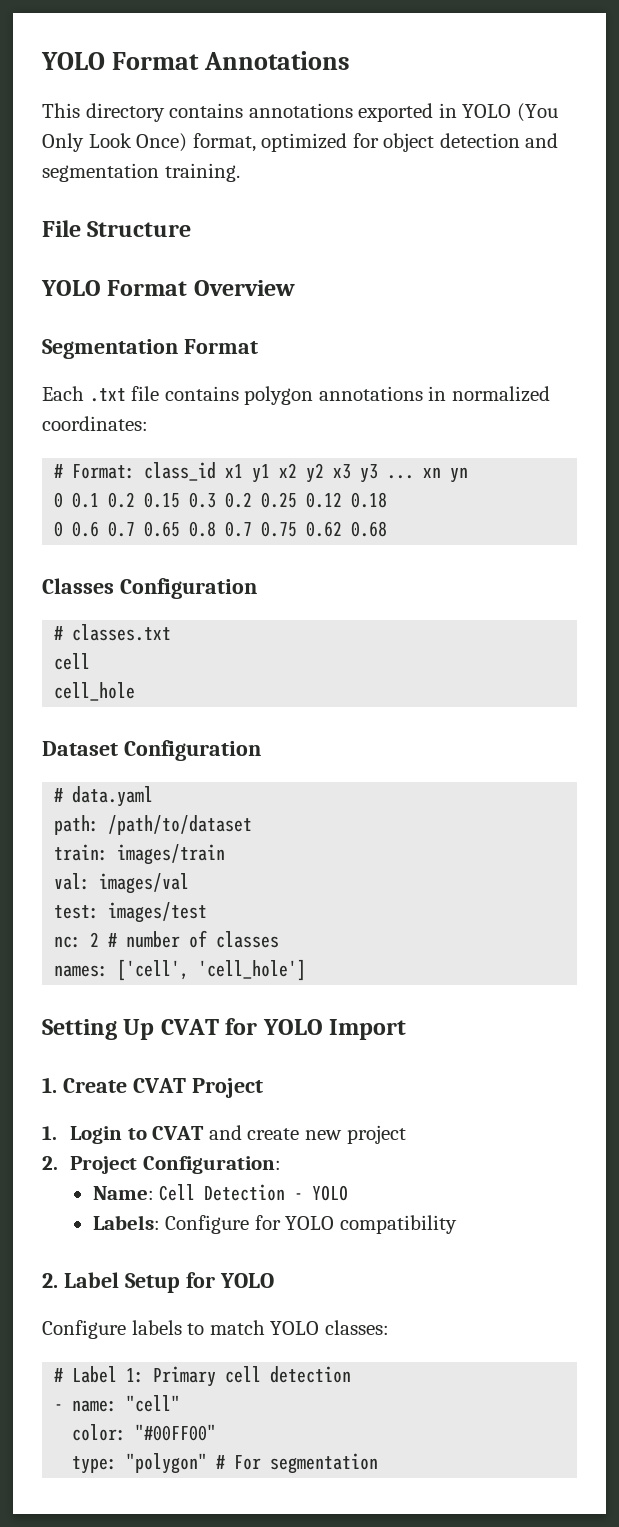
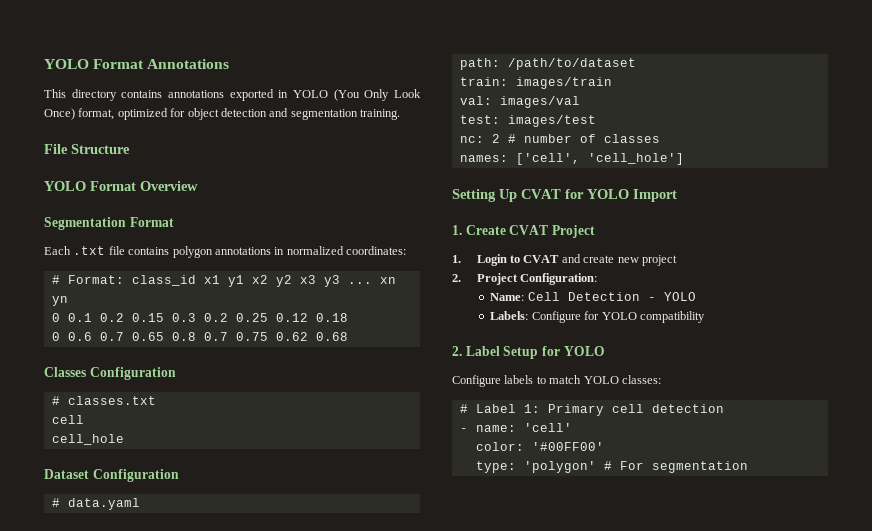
- - name: "cell"
+ - name: 'cell'
- color: "#00FF00"
+ color: '#00FF00'
- type: "polygon" # For segmentation
+ type: 'polygon' # For segmentation

